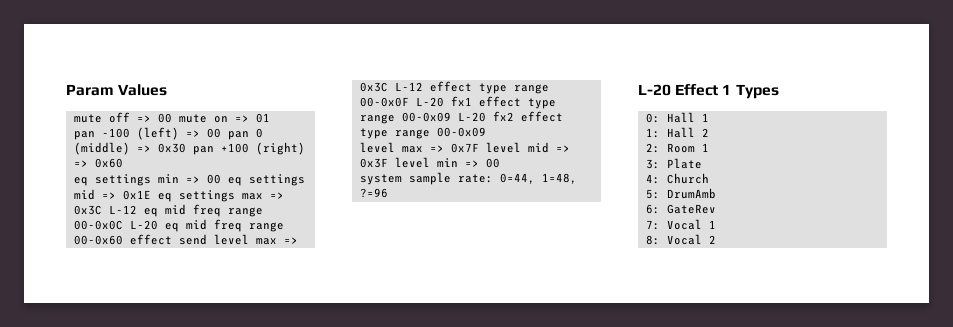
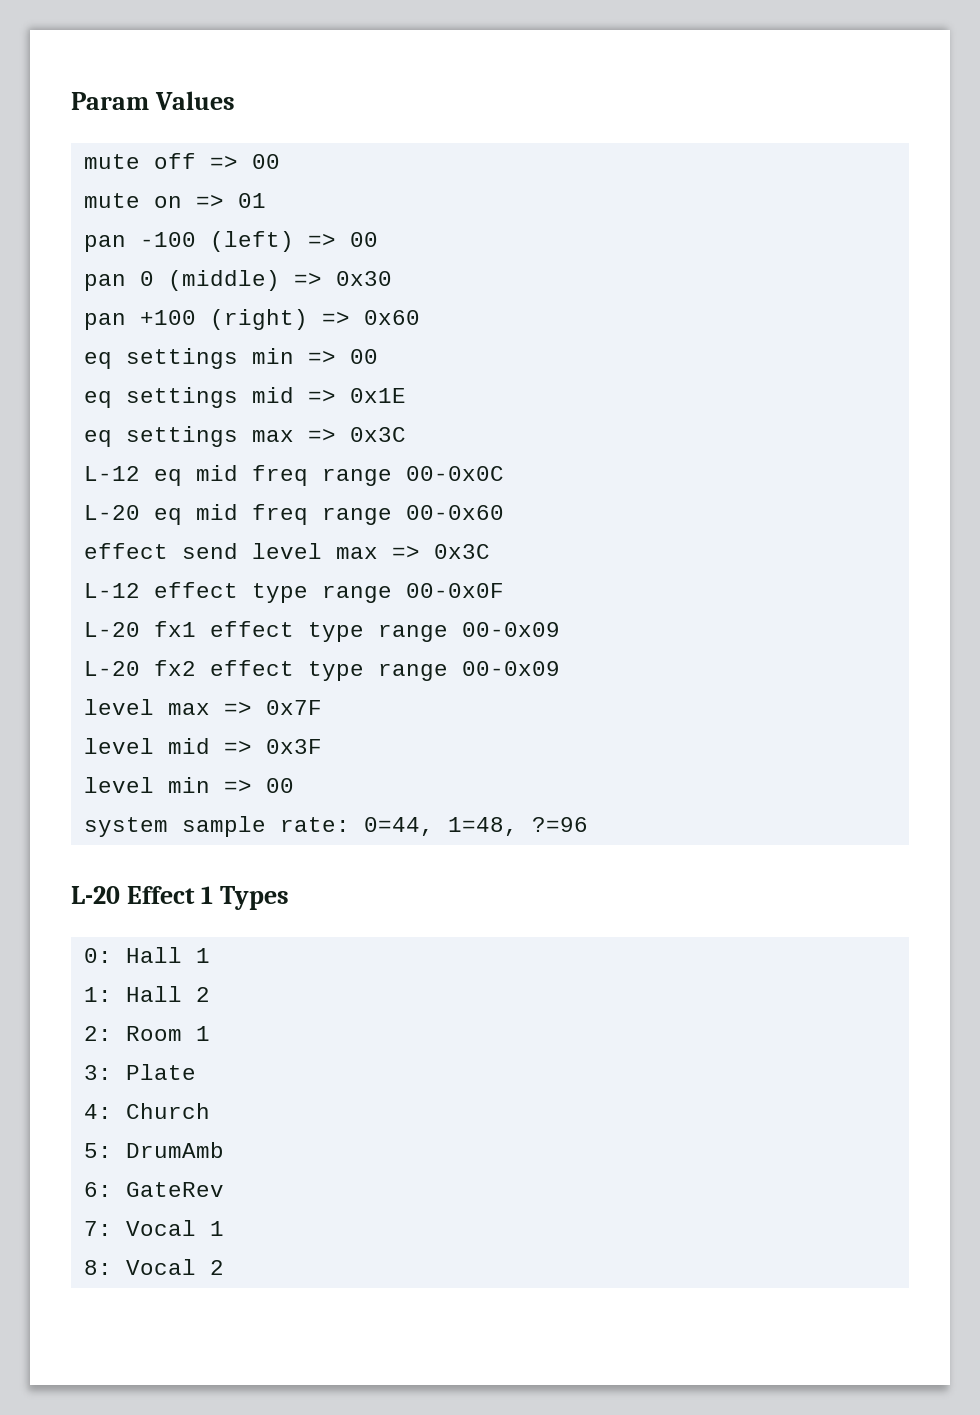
- mute off => 00 mute on => 01
+ mute off => 00
+ mute on => 01
- pan -100 (left) => 00 pan 0 (middle) => 0x30 pan +100 (right) => 0x60
+ pan -100 (left) => 00
+ pan 0 (middle) => 0x30
+ pan +100 (right) => 0x60
- eq settings min => 00 eq settings mid => 0x1E eq settings max => 0x3C L-12 eq mid freq range 00-0x0C L-20 eq mid freq range 00-0x60 effect send level max => 0x3C L-12 effect type range 00-0x0F L-20 fx1 effect type range 00-0x09 L-20 fx2 effect type range 00-0x09
+ eq settings min => 00
+ eq settings mid => 0x1E
+ eq settings max => 0x3C
+ L-12 eq mid freq range 00-0x0C
+ L-20 eq mid freq range 00-0x60
+ effect send level max => 0x3C
+ L-12 effect type range 00-0x0F
+ L-20 fx1 effect type range 00-0x09
+ L-20 fx2 effect type range 00-0x09
- level max => 0x7F level mid => 0x3F level min => 00
+ level max => 0x7F
+ level mid => 0x3F
+ level min => 00

